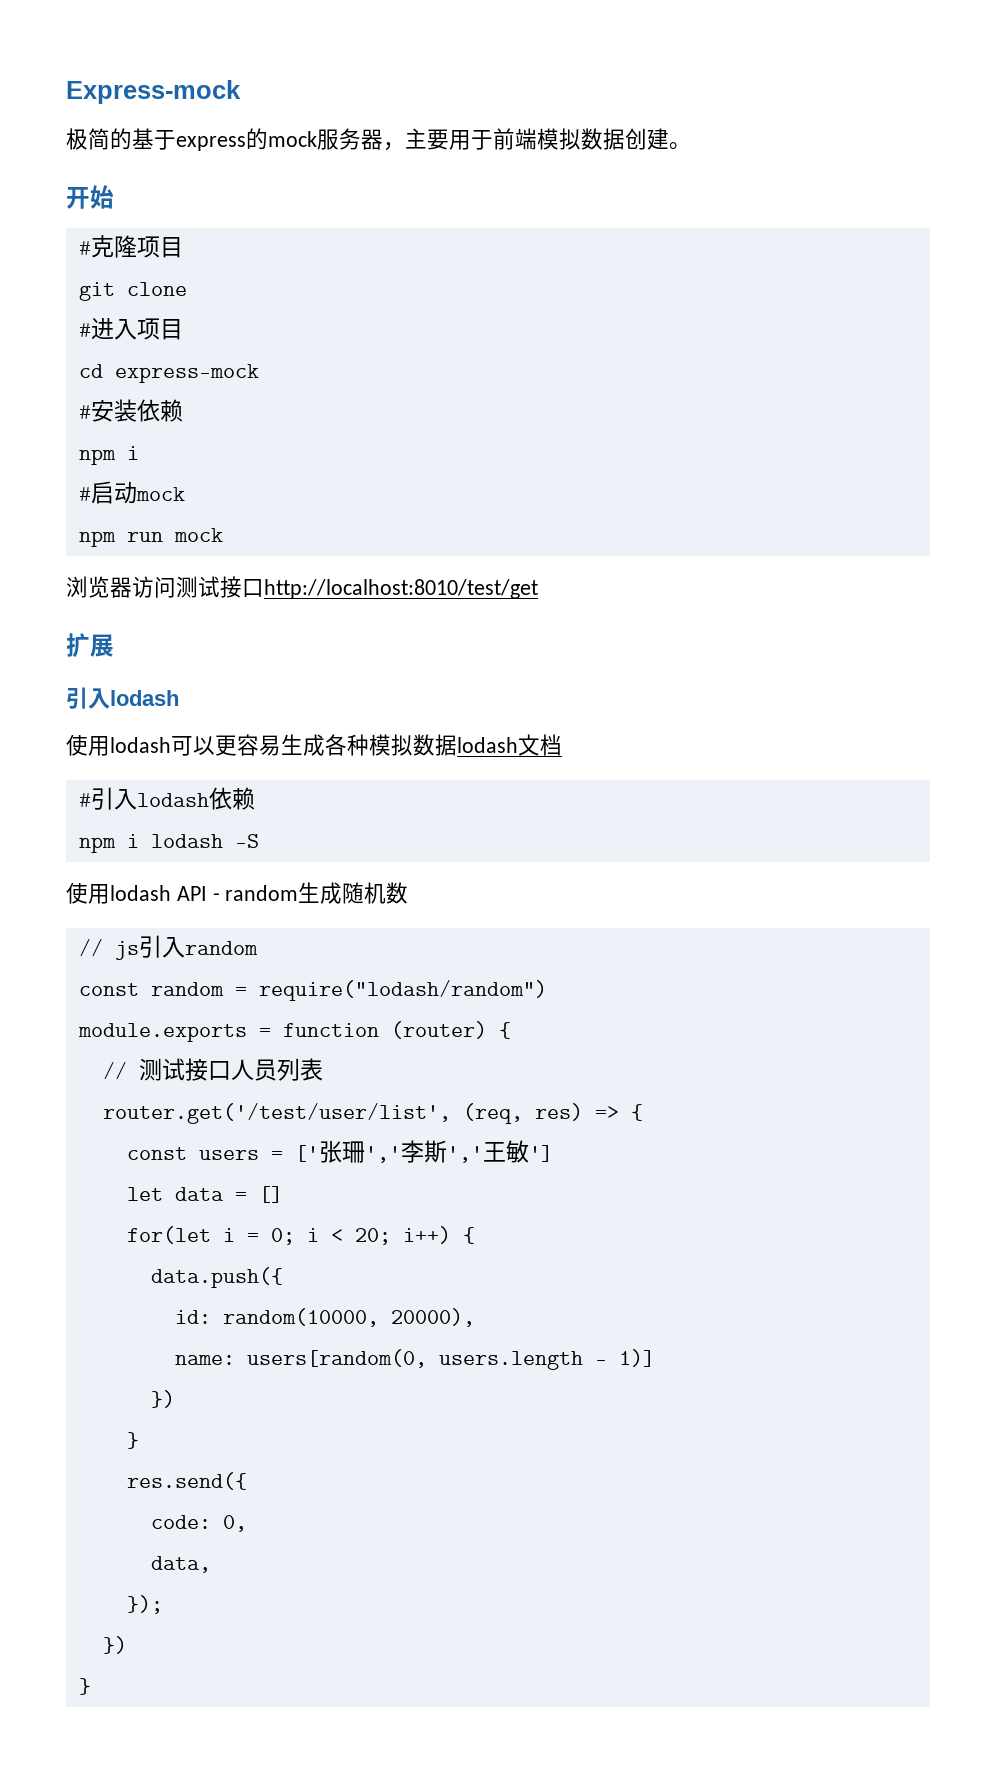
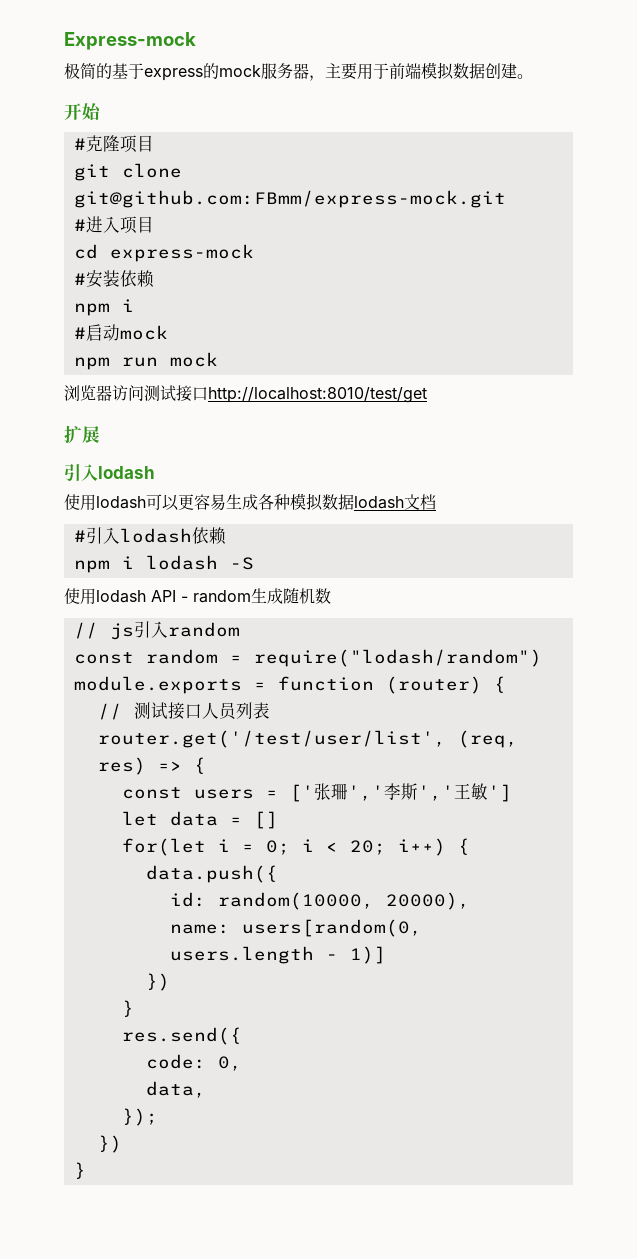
- git clone
+ git clone git@github.com:FBmm/express-mock.git

